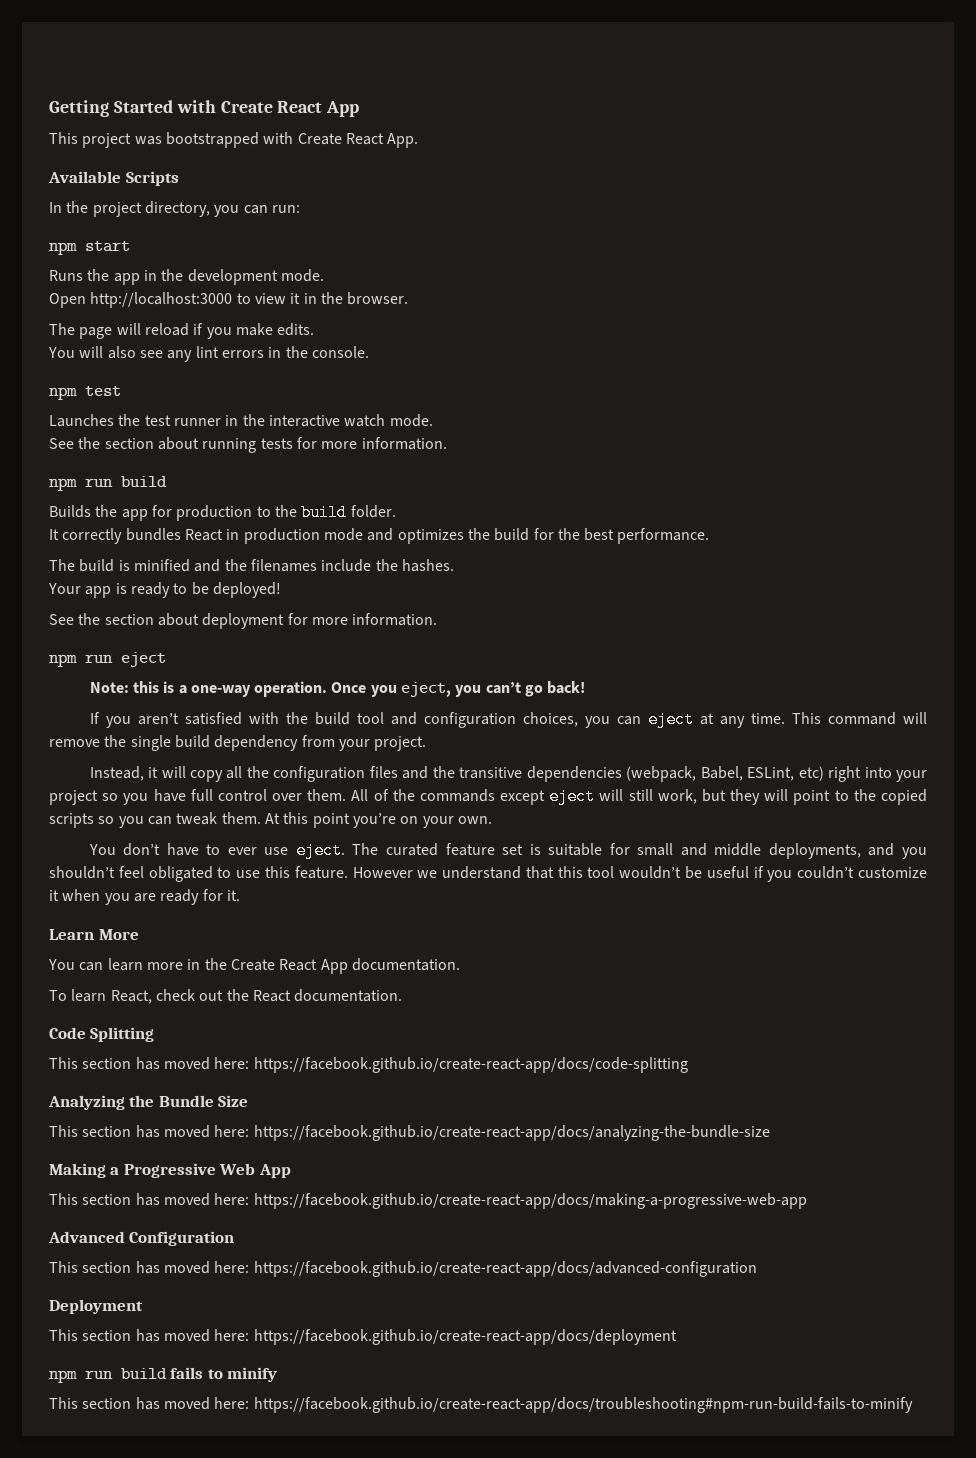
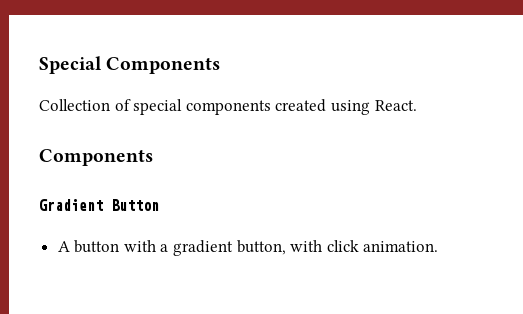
- Getting Started with Create React App
- This project was bootstrapped with Create React App.
- Available Scripts
- In the project directory, you can run:
- npm start
- Runs the app in the development mode.
- Open http://localhost:3000 to view it in the browser.
- The page will reload if you make edits.
- You will also see any lint errors in the console.
- npm test
- Launches the test runner in the interactive watch mode.
- See the section about running tests for more information.
- npm run build
- Builds the app for production to the build folder.
- It correctly bundles React in production mode and optimizes the build for the best performance.
- The build is minified and the filenames include the hashes.
- Your app is ready to be deployed!
- See the section about deployment for more information.
- npm run eject
- Note: this is a one-way operation. Once you eject, you can’t go back!
- If you aren’t satisfied with the build tool and configuration choices, you can eject at any time. This command will remove the single build dependency from your project.
- Instead, it will copy all the configuration files and the transitive dependencies (webpack, Babel, ESLint, etc) right into your project so you have full control over them. All of the commands except eject will still work, but they will point to the copied scripts so you can tweak them. At this point you’re on your own.
- You don’t have to ever use eject. The curated feature set is suitable for small and middle deployments, and you shouldn’t feel obligated to use this feature. However we understand that this tool wouldn’t be useful if you couldn’t customize it when you are ready for it.
- Learn More
- You can learn more in the Create React App documentation.
- To learn React, check out the React documentation.
- Code Splitting
- This section has moved here: https://facebook.github.io/create-react-app/docs/code-splitting
- Analyzing the Bundle Size
- This section has moved here: https://facebook.github.io/create-react-app/docs/analyzing-the-bundle-size
- Making a Progressive Web App
- This section has moved here: https://facebook.github.io/create-react-app/docs/making-a-progressive-web-app
- Advanced Configuration
- This section has moved here: https://facebook.github.io/create-react-app/docs/advanced-configuration
- Deployment
- This section has moved here: https://facebook.github.io/create-react-app/docs/deployment
- npm run build fails to minify
- This section has moved here: https://facebook.github.io/create-react-app/docs/troubleshooting#npm-run-build-fails-to-minify
+ Special Components
+ Collection of special components created using React.
+ Components
+ Gradient Button
+ A button with a gradient button, with click animation.

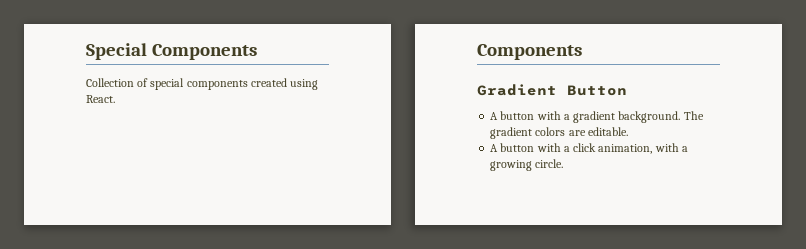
- A button with a gradient button, with click animation.
+ A button with a gradient background. The gradient colors are editable.
+ A button with a click animation, with a growing circle.

